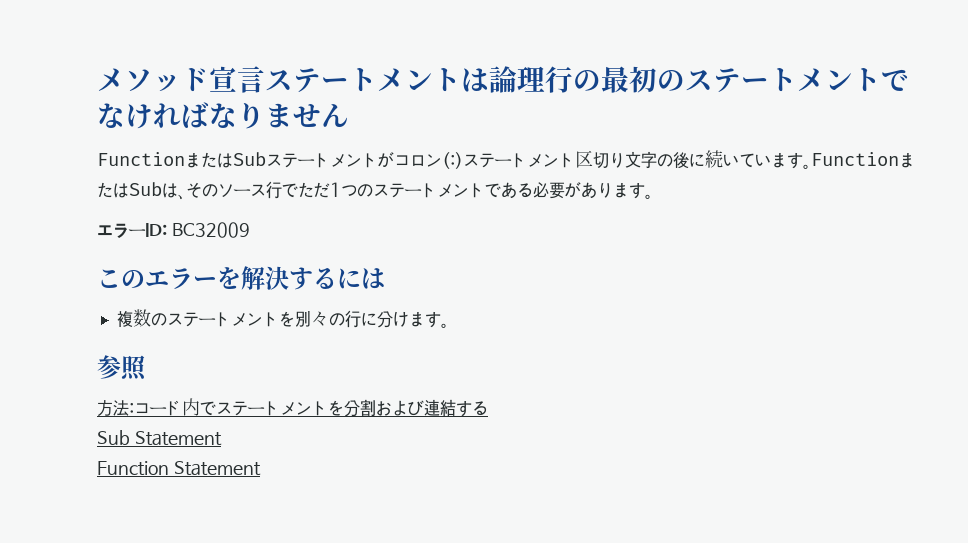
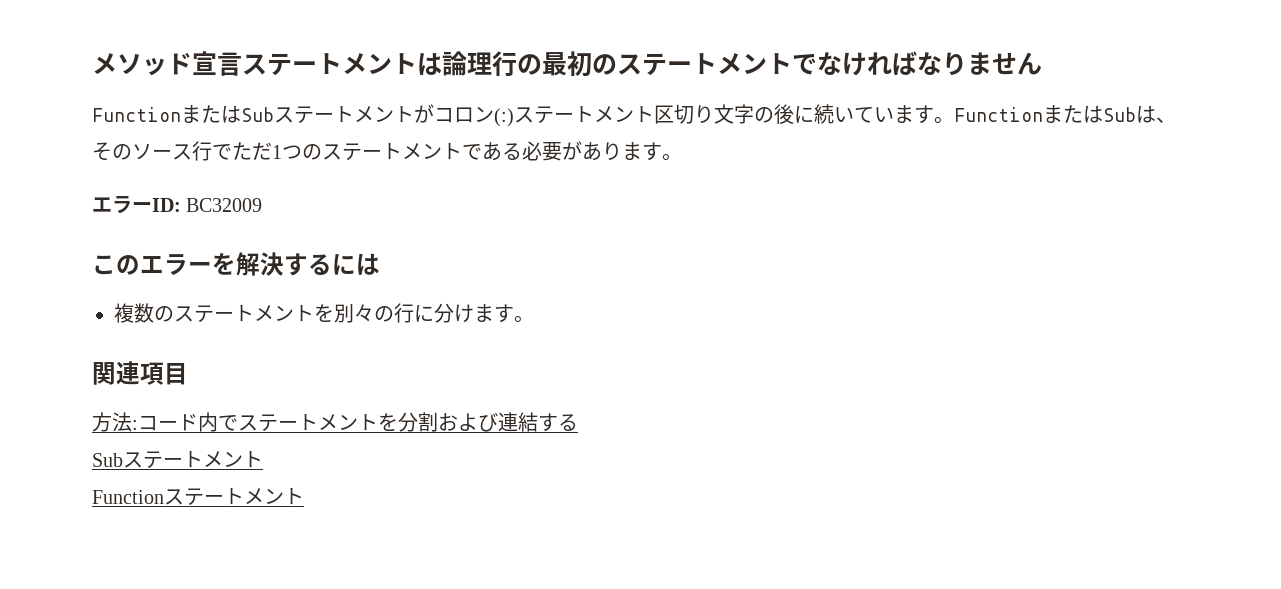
- 参照
+ 関連項目
  方法:コード内でステートメントを分割および連結する
- Sub Statement
- Function Statement
+ Subステートメント
+ Functionステートメント

